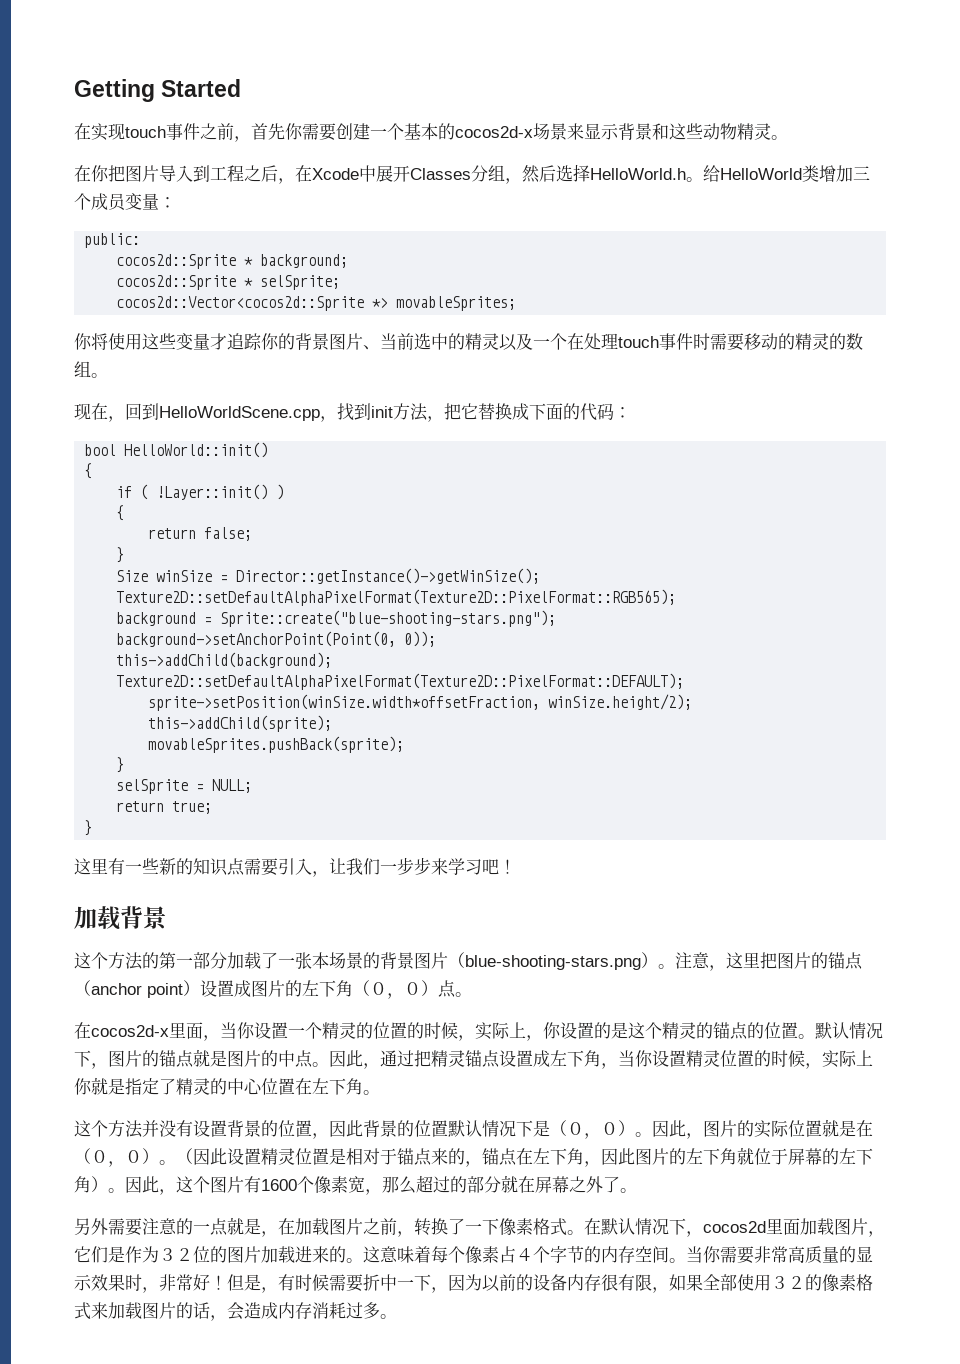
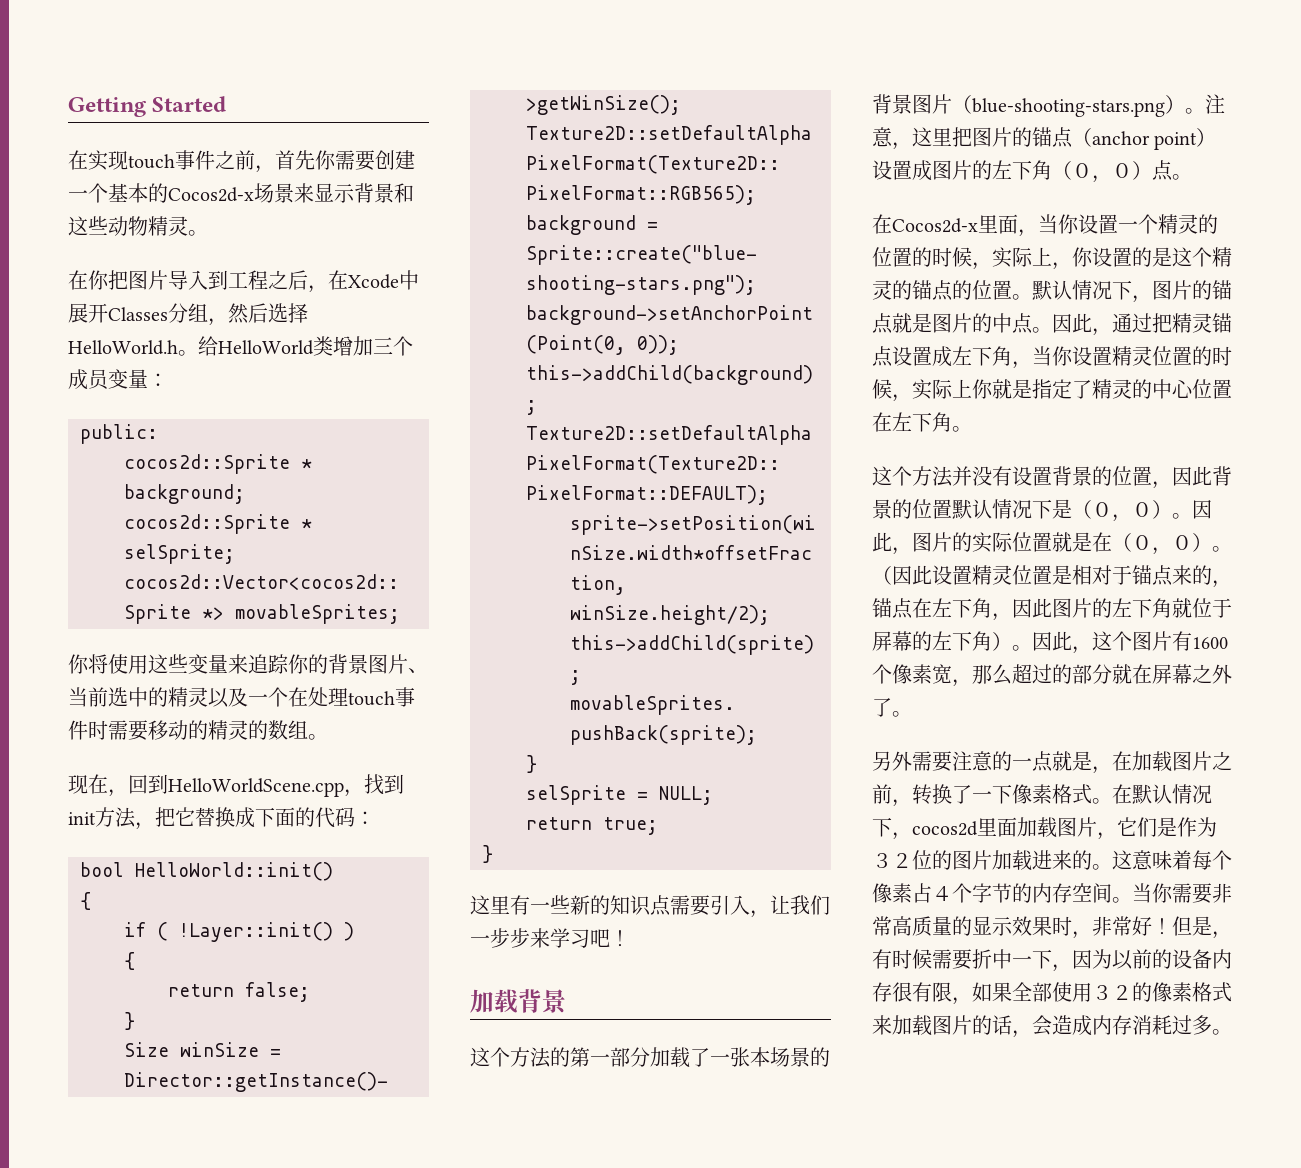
- 在实现touch事件之前，首先你需要创建一个基本的cocos2d-x场景来显示背景和这些动物精灵。
+ 在实现touch事件之前，首先你需要创建一个基本的Cocos2d-x场景来显示背景和这些动物精灵。
- 你将使用这些变量才追踪你的背景图片、当前选中的精灵以及一个在处理touch事件时需要移动的精灵的数组。
+ 你将使用这些变量来追踪你的背景图片、当前选中的精灵以及一个在处理touch事件时需要移动的精灵的数组。
- 在cocos2d-x里面，当你设置一个精灵的位置的时候，实际上，你设置的是这个精灵的锚点的位置。
+ 在Cocos2d-x里面，当你设置一个精灵的位置的时候，实际上，你设置的是这个精灵的锚点的位置。

